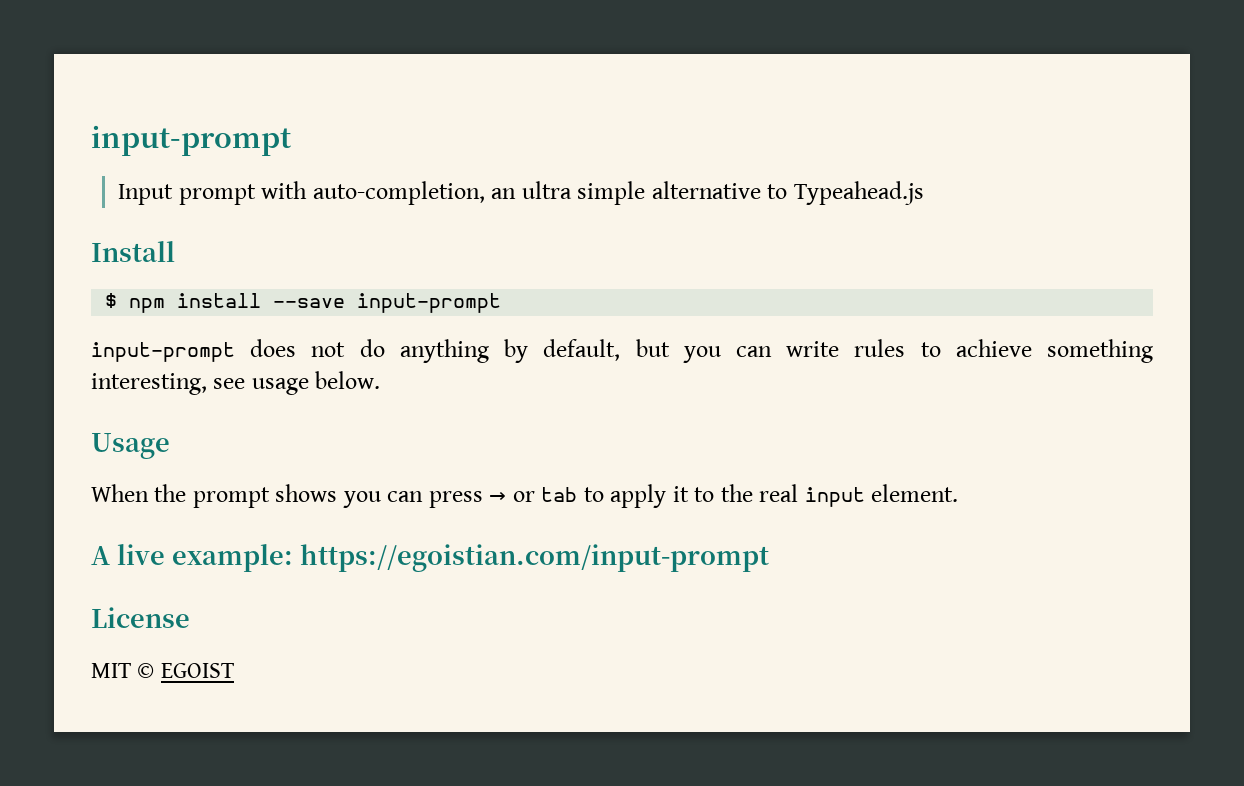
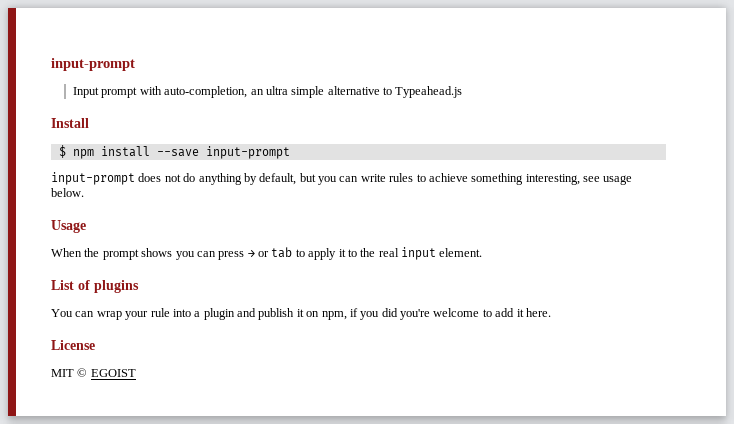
- A live example: https://egoistian.com/input-prompt
+ List of plugins
+ You can wrap your rule into a plugin and publish it on npm, if you did you're welcome to add it here.

